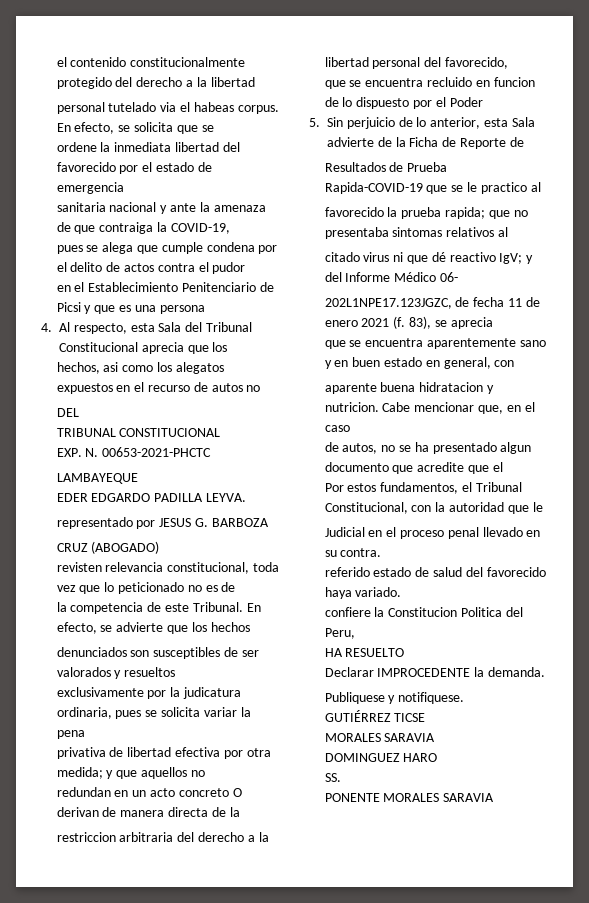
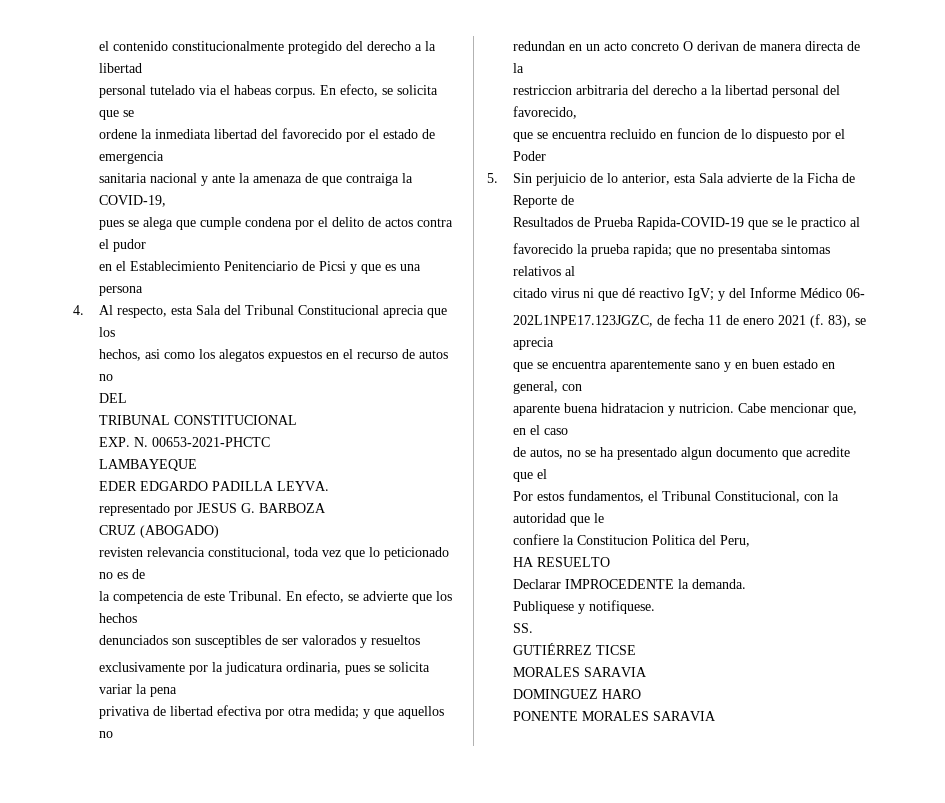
- Judicial en el proceso penal llevado en su contra.
- referido estado de salud del favorecido haya variado.
+ SS.
- SS.

